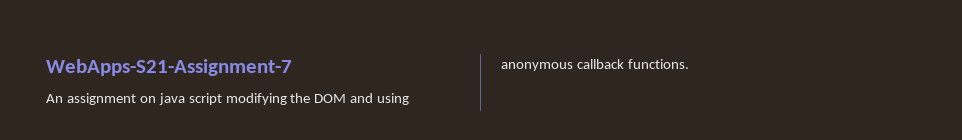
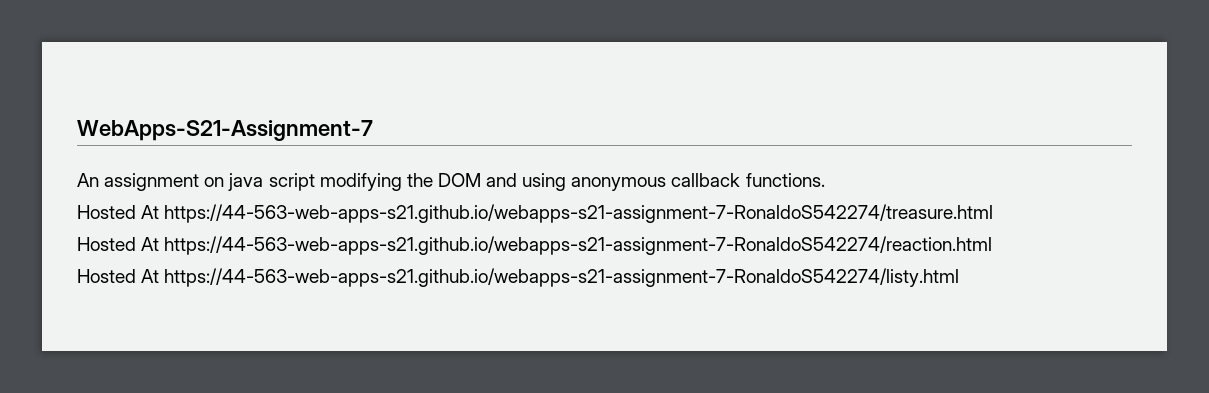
+ Hosted At https://44-563-web-apps-s21.github.io/webapps-s21-assignment-7-RonaldoS542274/treasure.html
+ Hosted At https://44-563-web-apps-s21.github.io/webapps-s21-assignment-7-RonaldoS542274/reaction.html
+ Hosted At https://44-563-web-apps-s21.github.io/webapps-s21-assignment-7-RonaldoS542274/listy.html

